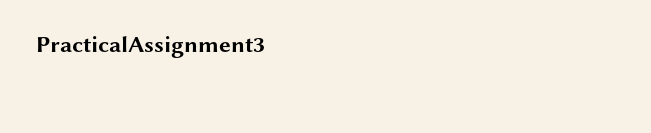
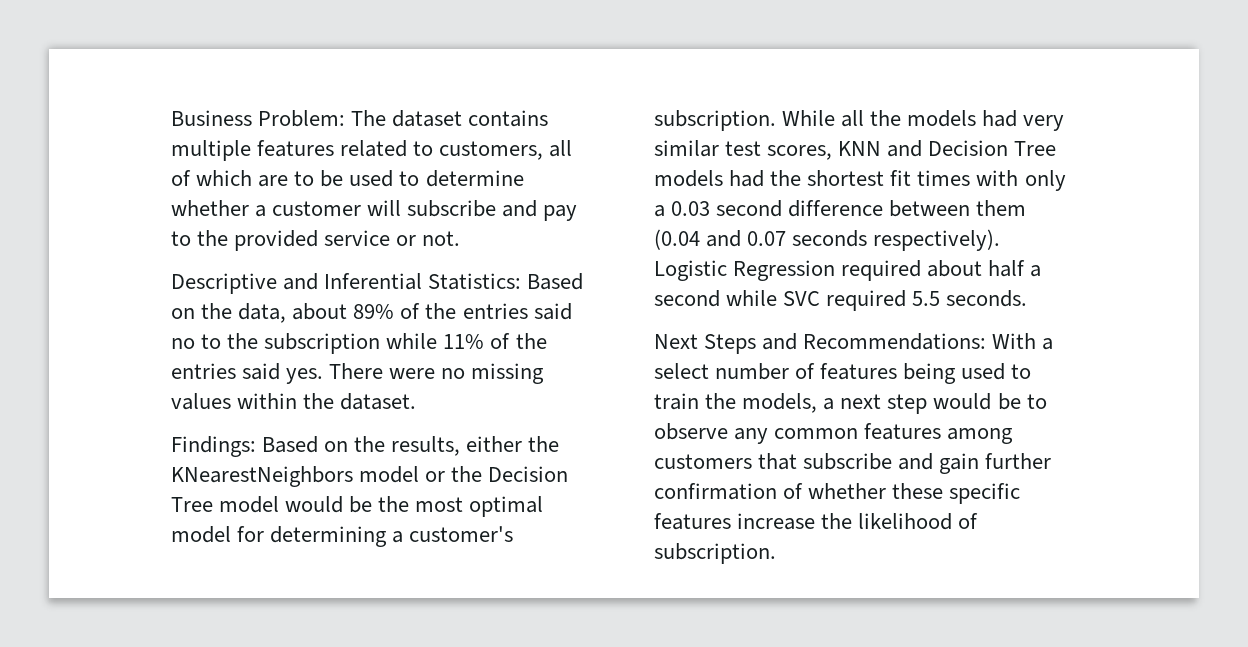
- PracticalAssignment3
+ Business Problem: The dataset contains multiple features related to customers, all of which are to be used to determine whether a customer will subscribe and pay to the provided service or not.
+ Descriptive and Inferential Statistics: Based on the data, about 89% of the entries said no to the subscription while 11% of the entries said yes. There were no missing values within the dataset.
+ Findings: Based on the results, either the KNearestNeighbors model or the Decision Tree model would be the most optimal model for determining a customer's subscription. While all the models had very similar test scores, KNN and Decision Tree models had the shortest fit times with only a 0.03 second difference between them (0.04 and 0.07 seconds respectively). Logistic Regression required about half a second while SVC required 5.5 seconds.
+ Next Steps and Recommendations: With a select number of features being used to train the models, a next step would be to observe any common features among customers that subscribe and gain further confirmation of whether these specific features increase the likelihood of subscription.

